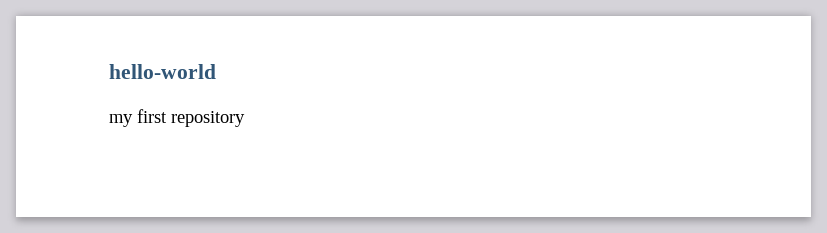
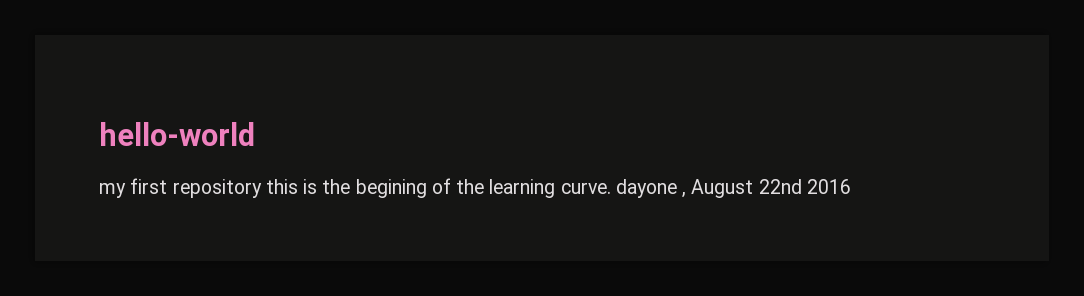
- my first repository
+ my first repository this is the begining of the learning curve. dayone , August 22nd 2016

